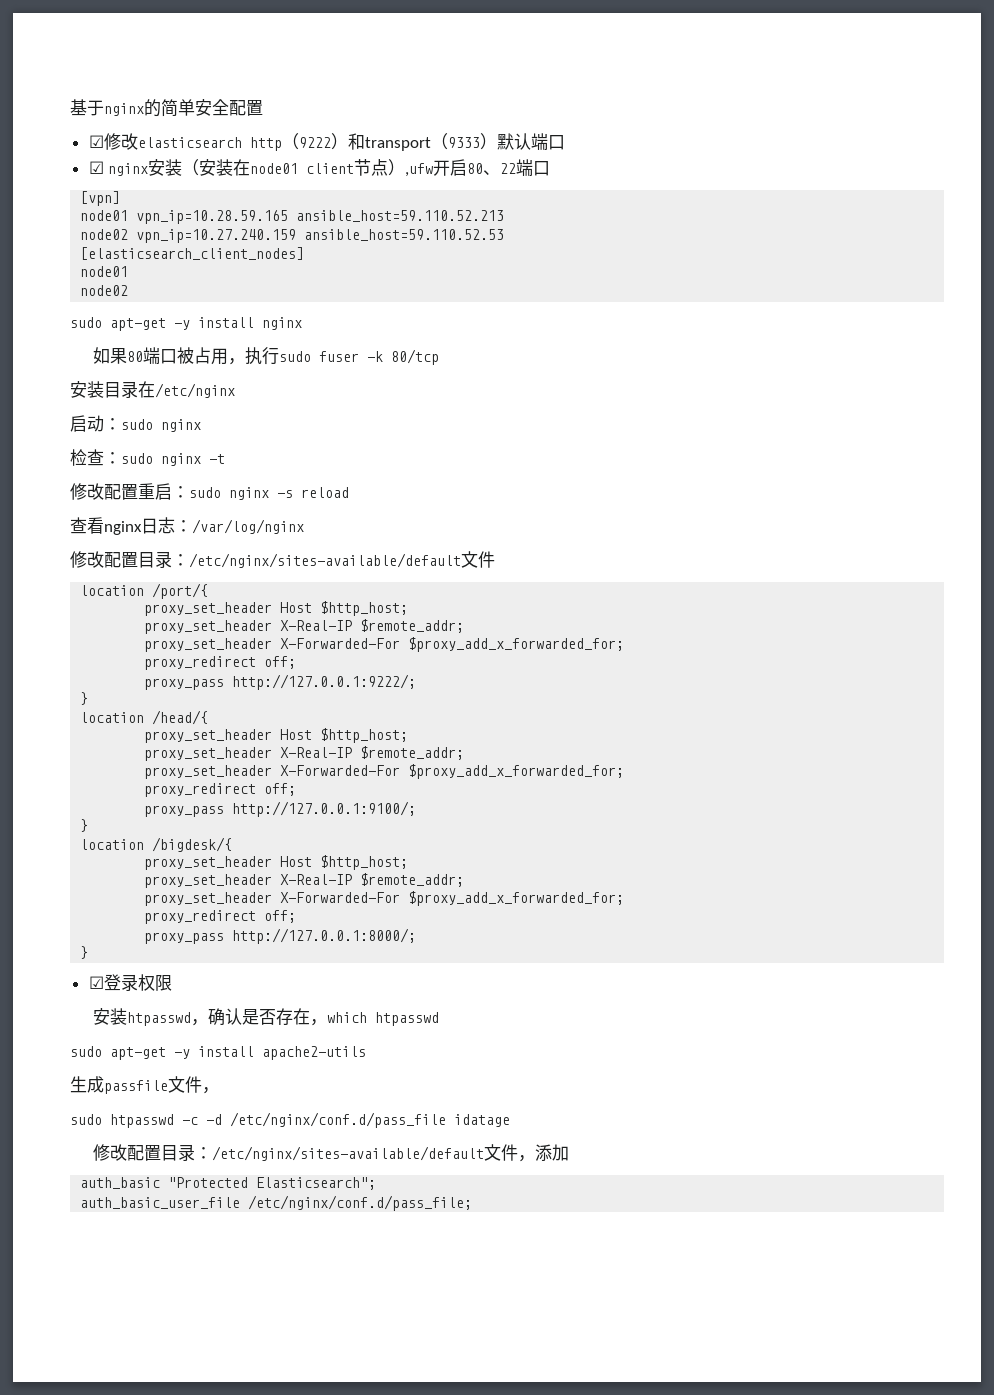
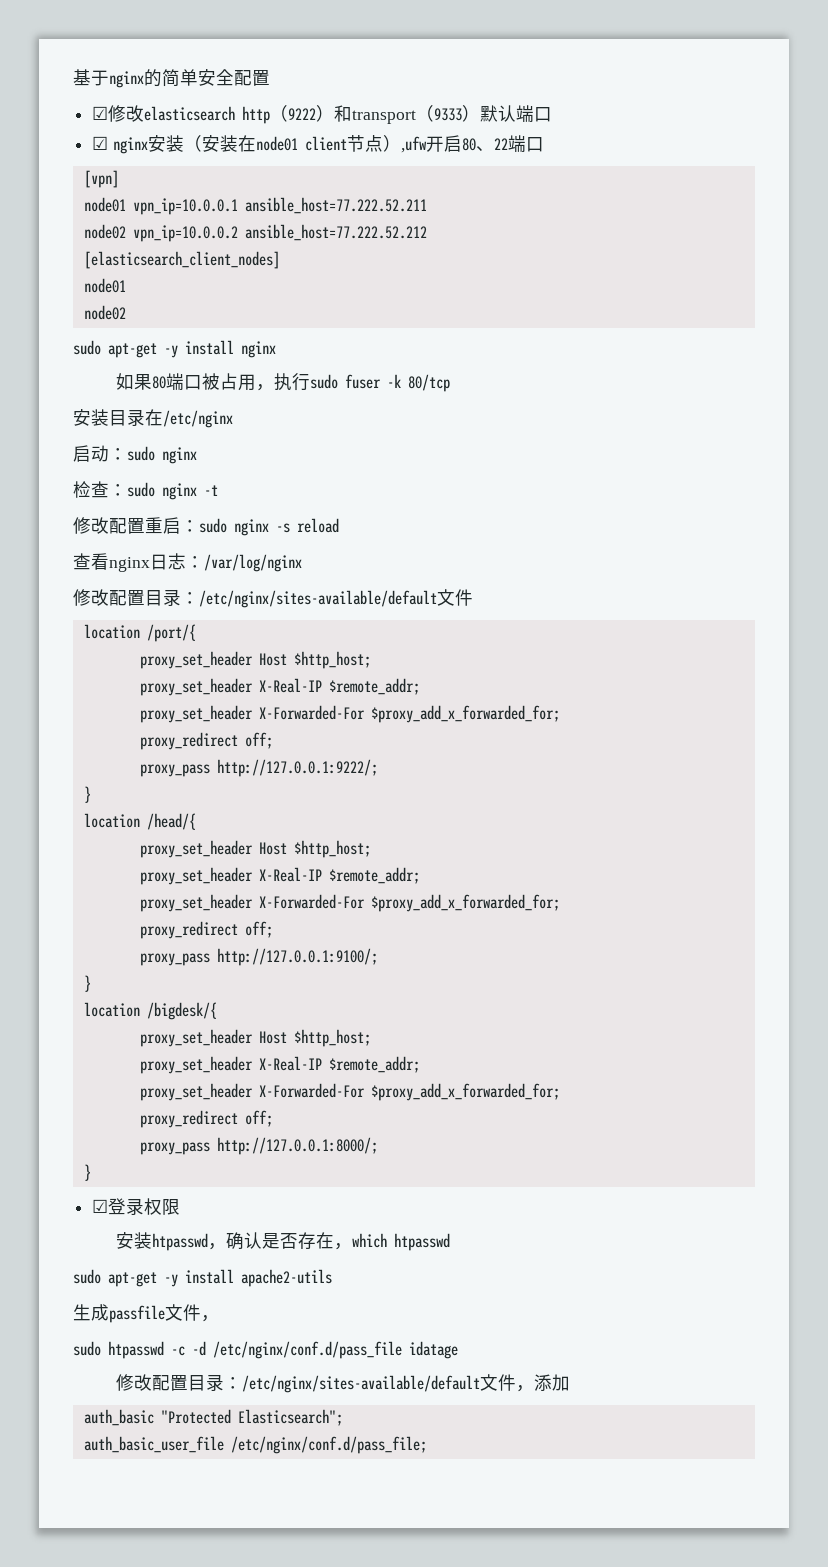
- node01 vpn_ip=10.28.59.165 ansible_host=59.110.52.213
- node02 vpn_ip=10.27.240.159 ansible_host=59.110.52.53
+ node01 vpn_ip=10.0.0.1 ansible_host=77.222.52.211
+ node02 vpn_ip=10.0.0.2 ansible_host=77.222.52.212

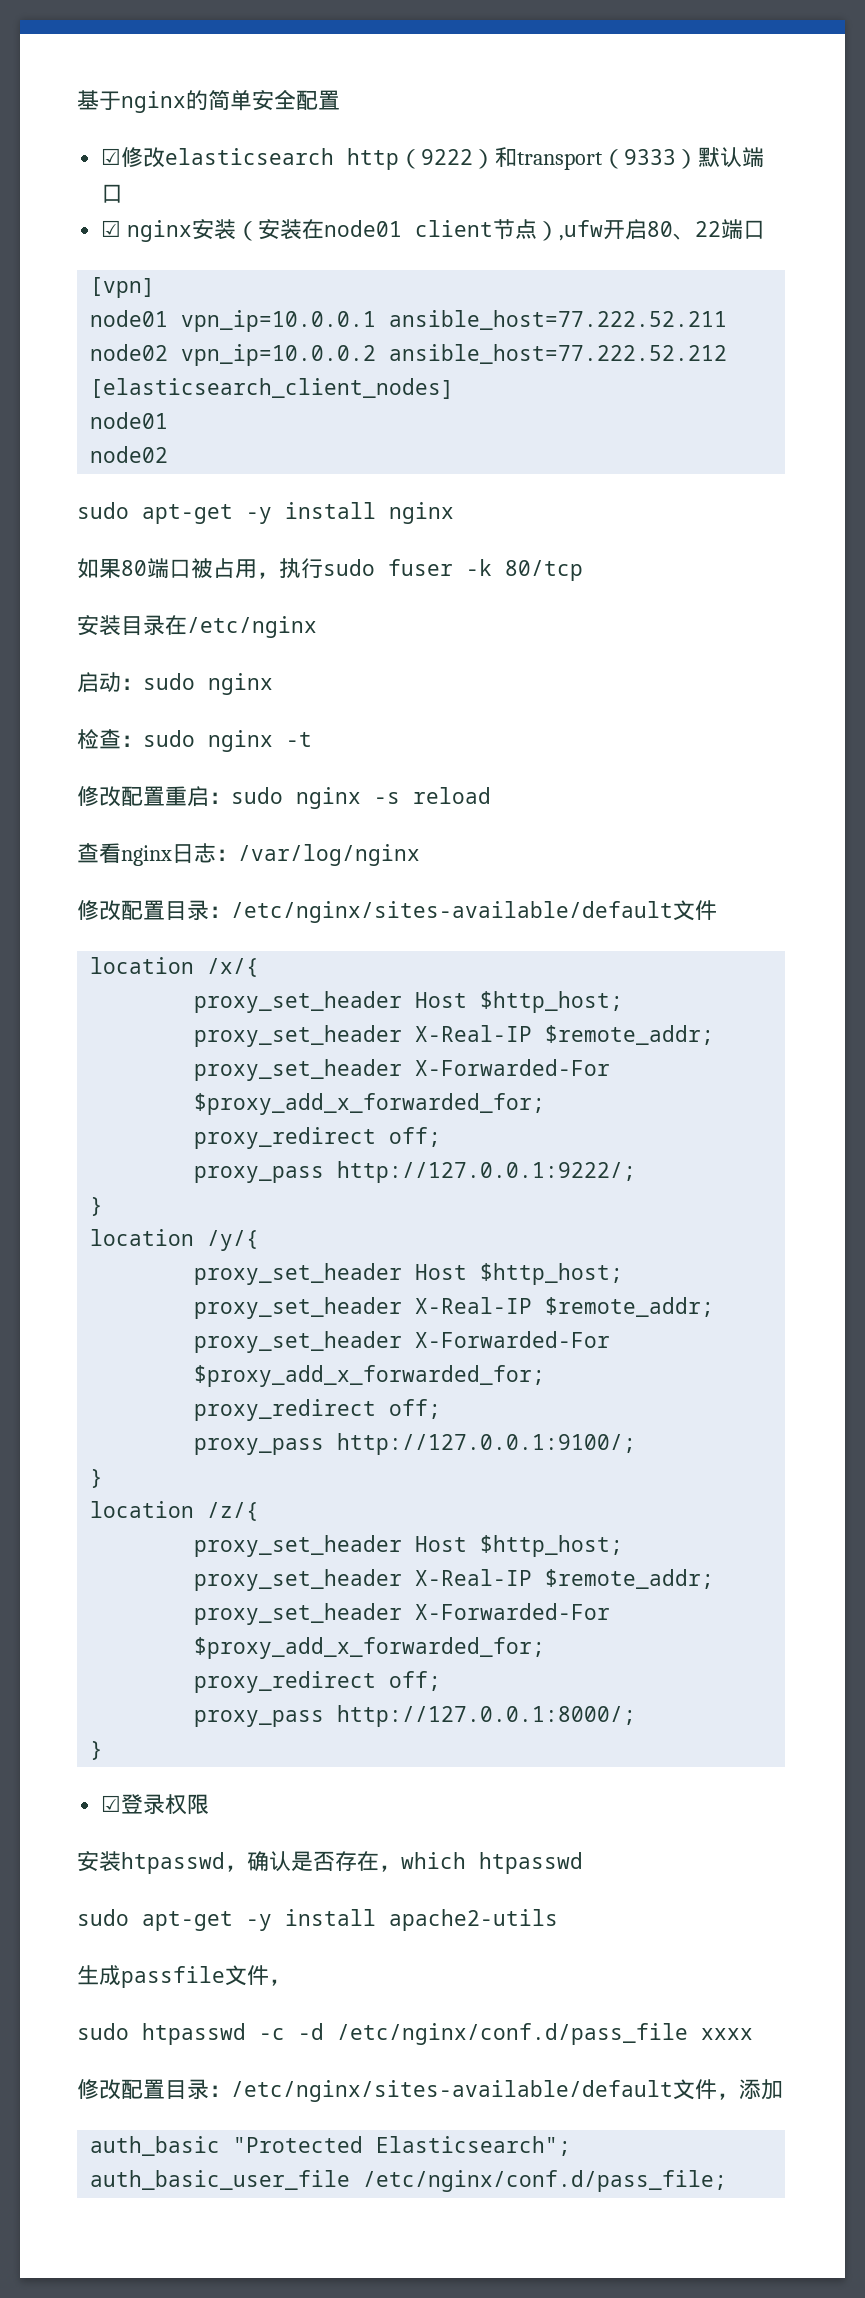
- location /port/{
+ location /x/{
- location /head/{
+ location /y/{
- location /bigdesk/{
+ location /z/{
- sudo htpasswd -c -d /etc/nginx/conf.d/pass_file idatage
+ sudo htpasswd -c -d /etc/nginx/conf.d/pass_file xxxx

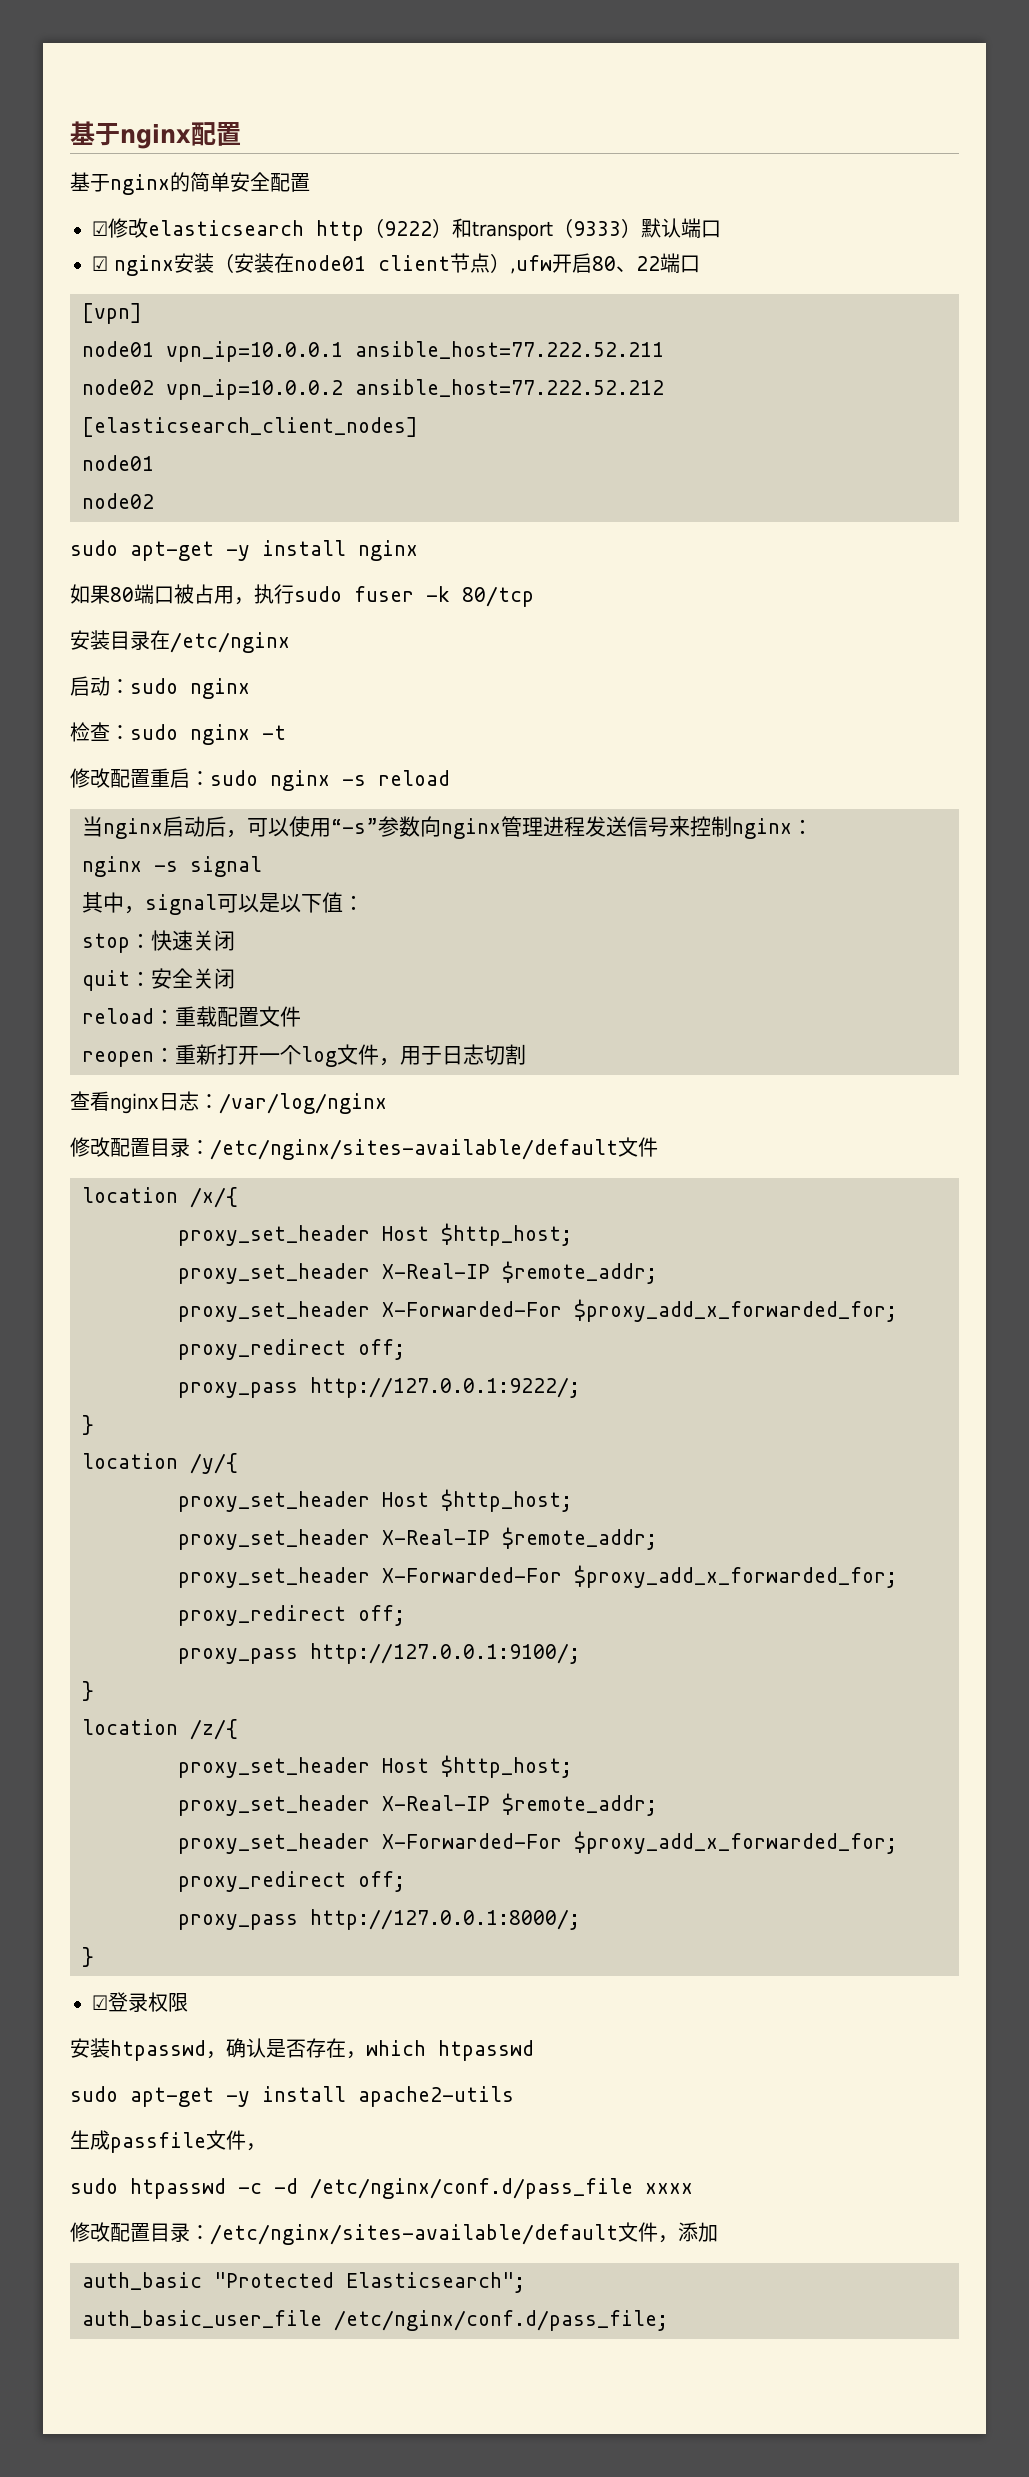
+ 基于nginx配置
+ 当nginx启动后，可以使用“-s”参数向nginx管理进程发送信号来控制nginx：
+ nginx -s signal
+ 其中，signal可以是以下值：
+ stop：快速关闭
+ quit：安全关闭
+ reload：重载配置文件
+ reopen：重新打开一个log文件，用于日志切割

